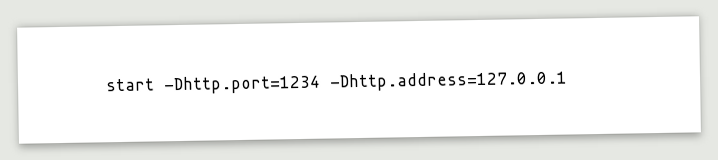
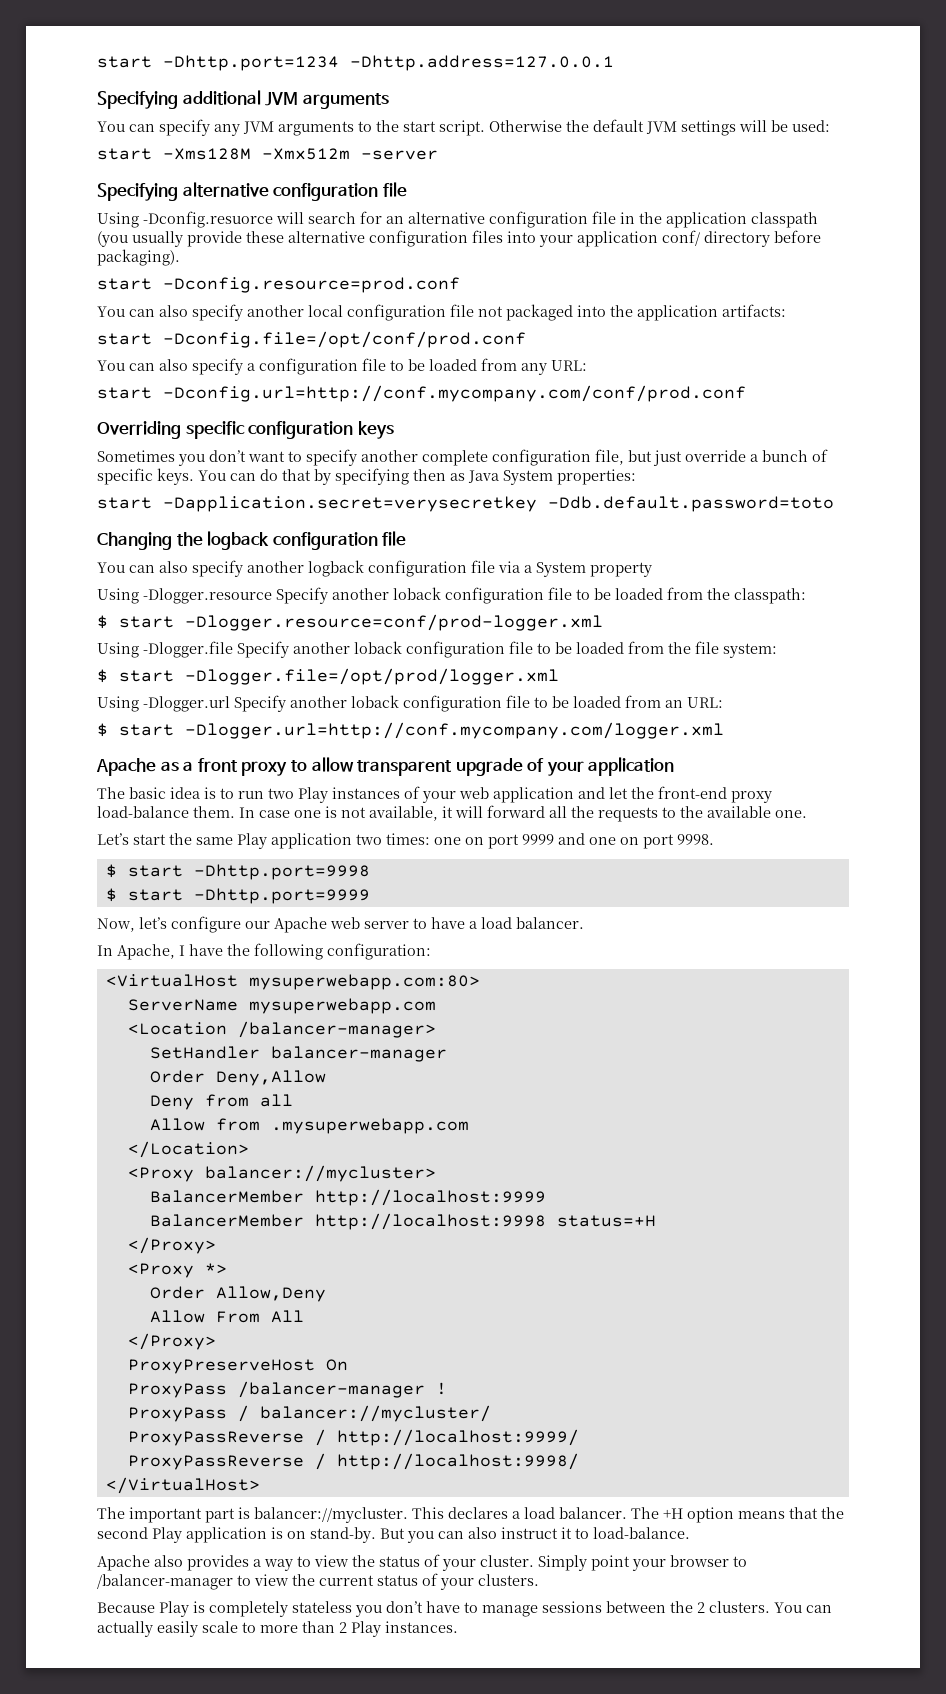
+ Specifying additional JVM arguments
+ You can specify any JVM arguments to the start script. Otherwise the default JVM settings will be used:
+ start -Xms128M -Xmx512m -server
+ Specifying alternative configuration file
+ Using -Dconfig.resuorce will search for an alternative configuration file in the application classpath (you usually provide these alternative configuration files into your application conf/ directory before packaging).
+ start -Dconfig.resource=prod.conf
+ You can also specify another local configuration file not packaged into the application artifacts:
+ start -Dconfig.file=/opt/conf/prod.conf
+ You can also specify a configuration file to be loaded from any URL:
+ start -Dconfig.url=http://conf.mycompany.com/conf/prod.conf
+ Overriding specific configuration keys
+ Sometimes you don’t want to specify another complete configuration file, but just override a bunch of specific keys. You can do that by specifying then as Java System properties:
+ start -Dapplication.secret=verysecretkey -Ddb.default.password=toto
+ Changing the logback configuration file
+ You can also specify another logback configuration file via a System property
+ Using -Dlogger.resource Specify another loback configuration file to be loaded from the classpath:
+ $ start -Dlogger.resource=conf/prod-logger.xml
+ Using -Dlogger.file Specify another loback configuration file to be loaded from the file system:
+ $ start -Dlogger.file=/opt/prod/logger.xml
+ Using -Dlogger.url Specify another loback configuration file to be loaded from an URL:
+ $ start -Dlogger.url=http://conf.mycompany.com/logger.xml
+ Apache as a front proxy to allow transparent upgrade of your application
+ The basic idea is to run two Play instances of your web application and let the front-end proxy load-balance them. In case one is not available, it will forward all the requests to the available one.
+ Let’s start the same Play application two times: one on port 9999 and one on port 9998.
+ $ start -Dhttp.port=9998
+ $ start -Dhttp.port=9999
+ Now, let’s configure our Apache web server to have a load balancer.
+ In Apache, I have the following configuration:
+ <VirtualHost mysuperwebapp.com:80>
+ ServerName mysuperwebapp.com
+ <Location /balancer-manager>
+ SetHandler balancer-manager
+ Order Deny,Allow
+ Deny from all
+ Allow from .mysuperwebapp.com
+ </Location>
+ <Proxy balancer://mycluster>
+ BalancerMember http://localhost:9999
+ BalancerMember http://localhost:9998 status=+H
+ </Proxy>
+ <Proxy *>
+ Order Allow,Deny
+ Allow From All
+ </Proxy>
+ ProxyPreserveHost On
+ ProxyPass /balancer-manager !
+ ProxyPass / balancer://mycluster/
+ ProxyPassReverse / http://localhost:9999/
+ ProxyPassReverse / http://localhost:9998/
+ </VirtualHost>
+ The important part is balancer://mycluster. This declares a load balancer. The +H option means that the second Play application is on stand-by. But you can also instruct it to load-balance.
+ Apache also provides a way to view the status of your cluster. Simply point your browser to /balancer-manager to view the current status of your clusters.
+ Because Play is completely stateless you don’t have to manage sessions between the 2 clusters. You can actually easily scale to more than 2 Play instances.

